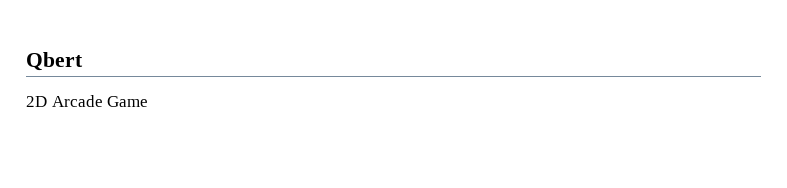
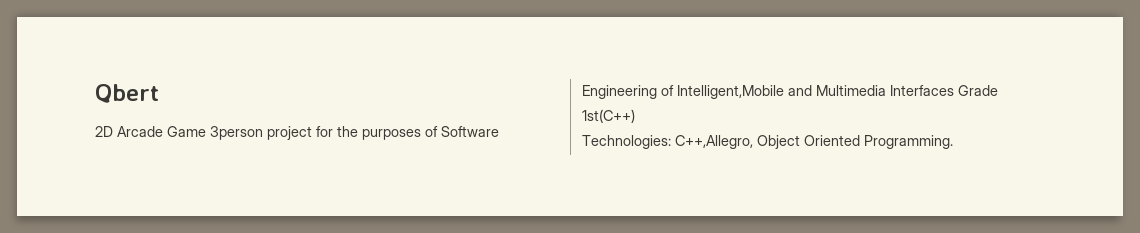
- 2D Arcade Game
+ 2D Arcade Game 3person project for the purposes of Software Engineering of Intelligent,Mobile and Multimedia Interfaces Grade 1st(C++)
+ Technologies: C++,Allegro, Object Oriented Programming.

